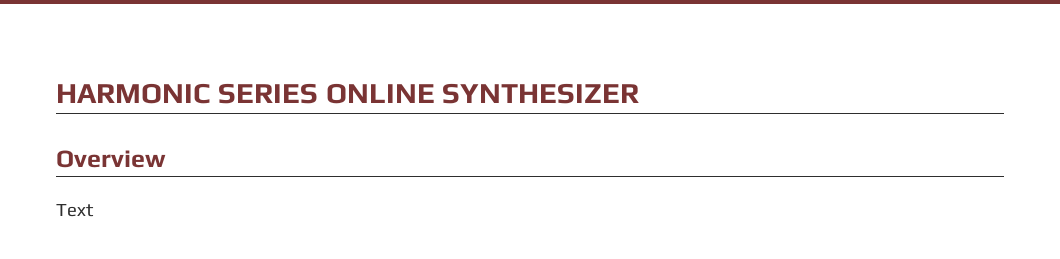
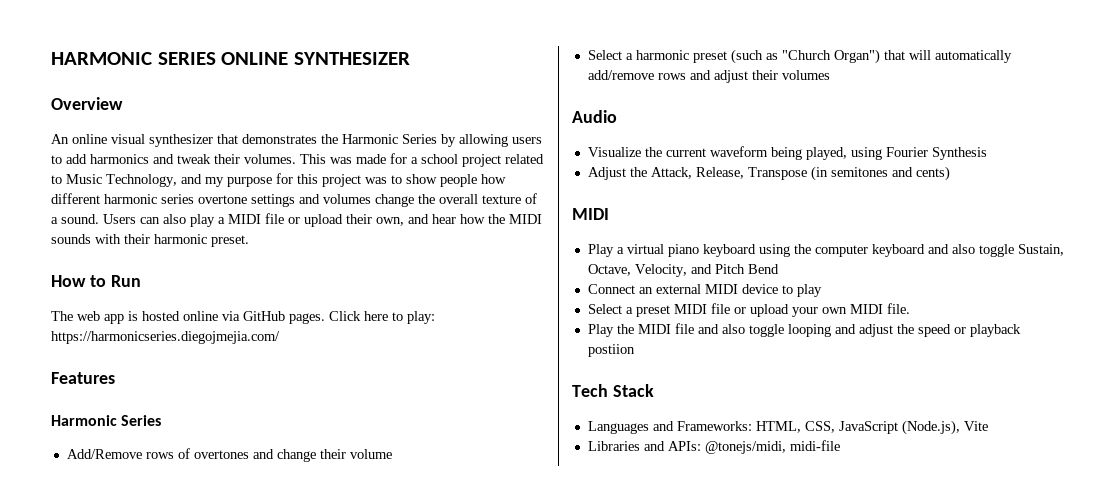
- Text
+ An online visual synthesizer that demonstrates the Harmonic Series by allowing users to add harmonics and tweak their volumes. This was made for a school project related to Music Technology, and my purpose for this project was to show people how different harmonic series overtone settings and volumes change the overall texture of a sound. Users can also play a MIDI file or upload their own, and hear how the MIDI sounds with their harmonic preset.
+ How to Run
+ The web app is hosted online via GitHub pages. Click here to play: https://harmonicseries.diegojmejia.com/
+ Features
+ Harmonic Series
+ Add/Remove rows of overtones and change their volume
+ Select a harmonic preset (such as "Church Organ") that will automatically add/remove rows and adjust their volumes
+ Audio
+ Visualize the current waveform being played, using Fourier Synthesis
+ Adjust the Attack, Release, Transpose (in semitones and cents)
+ MIDI
+ Play a virtual piano keyboard using the computer keyboard and also toggle Sustain, Octave, Velocity, and Pitch Bend
+ Connect an external MIDI device to play
+ Select a preset MIDI file or upload your own MIDI file.
+ Play the MIDI file and also toggle looping and adjust the speed or playback postiion
+ Tech Stack
+ Languages and Frameworks: HTML, CSS, JavaScript (Node.js), Vite
+ Libraries and APIs: @tonejs/midi, midi-file

